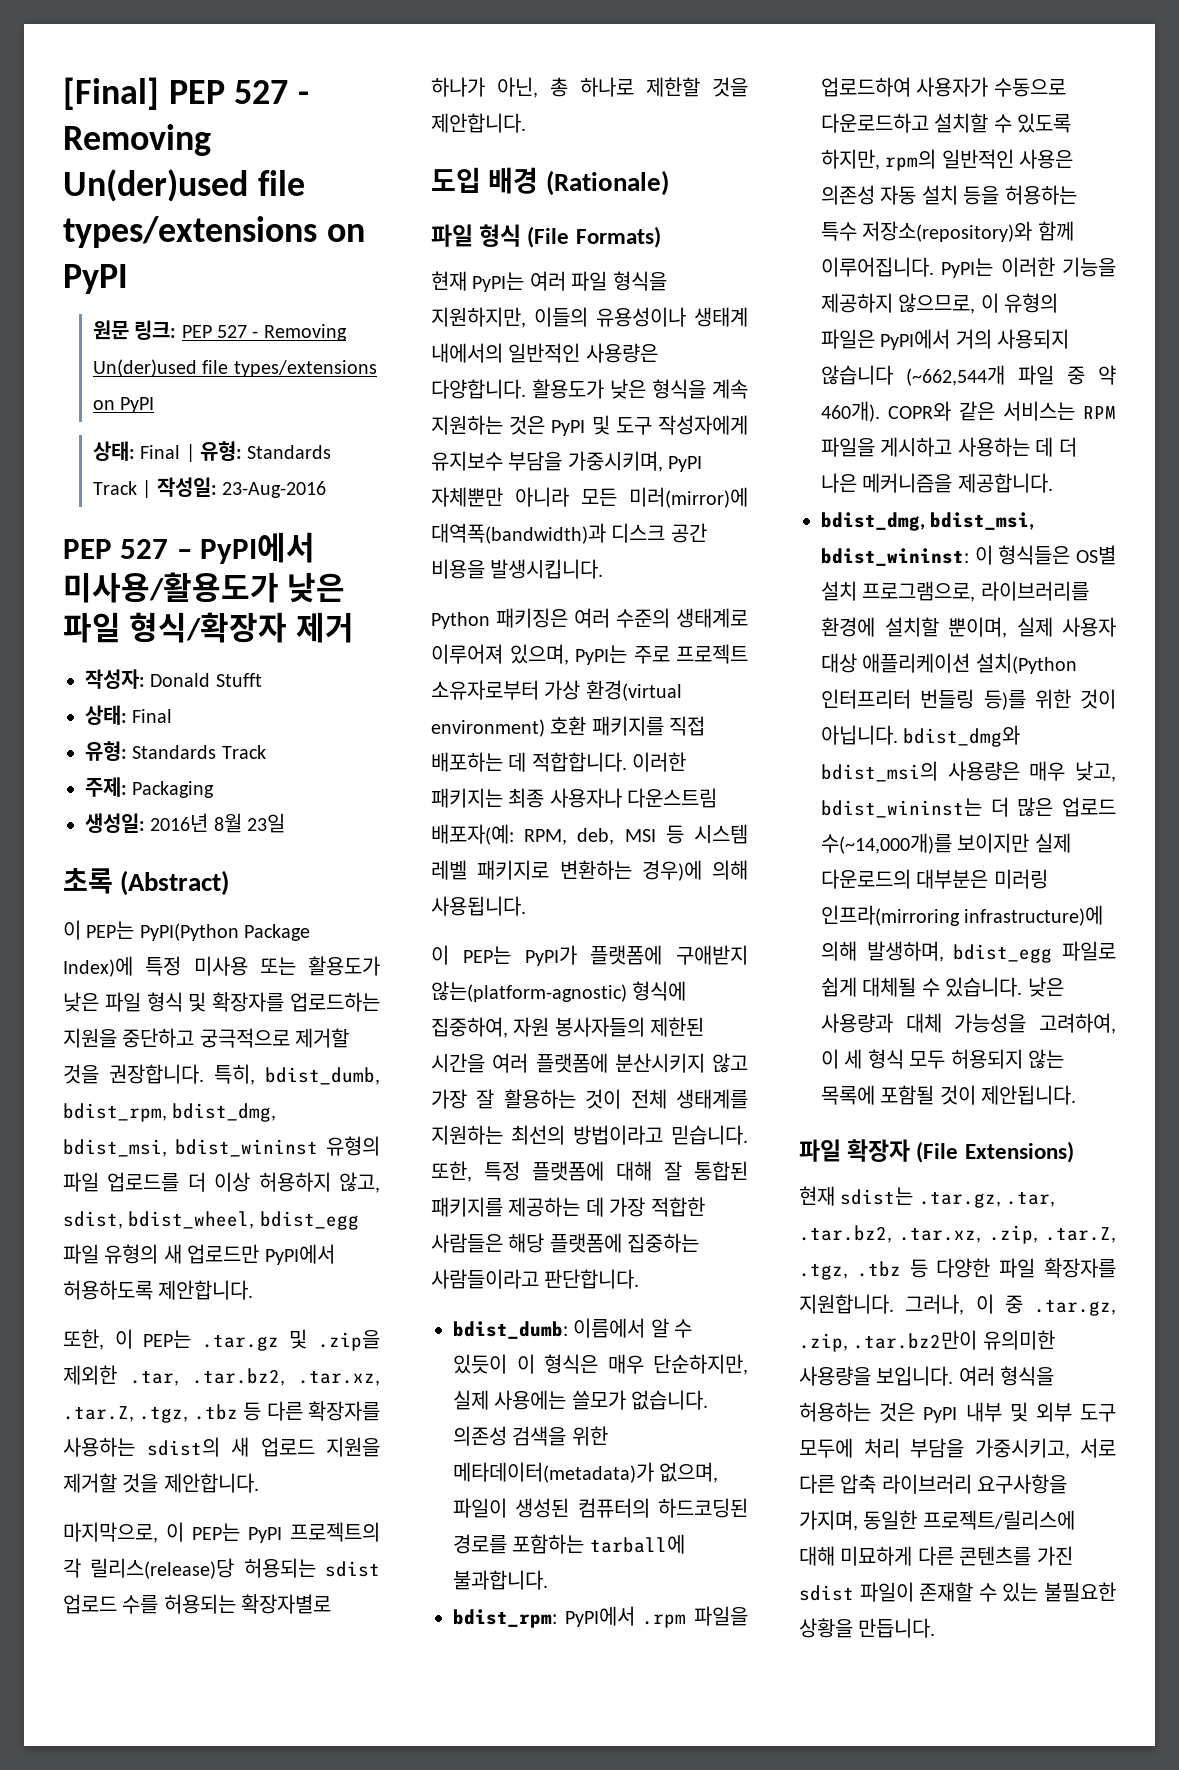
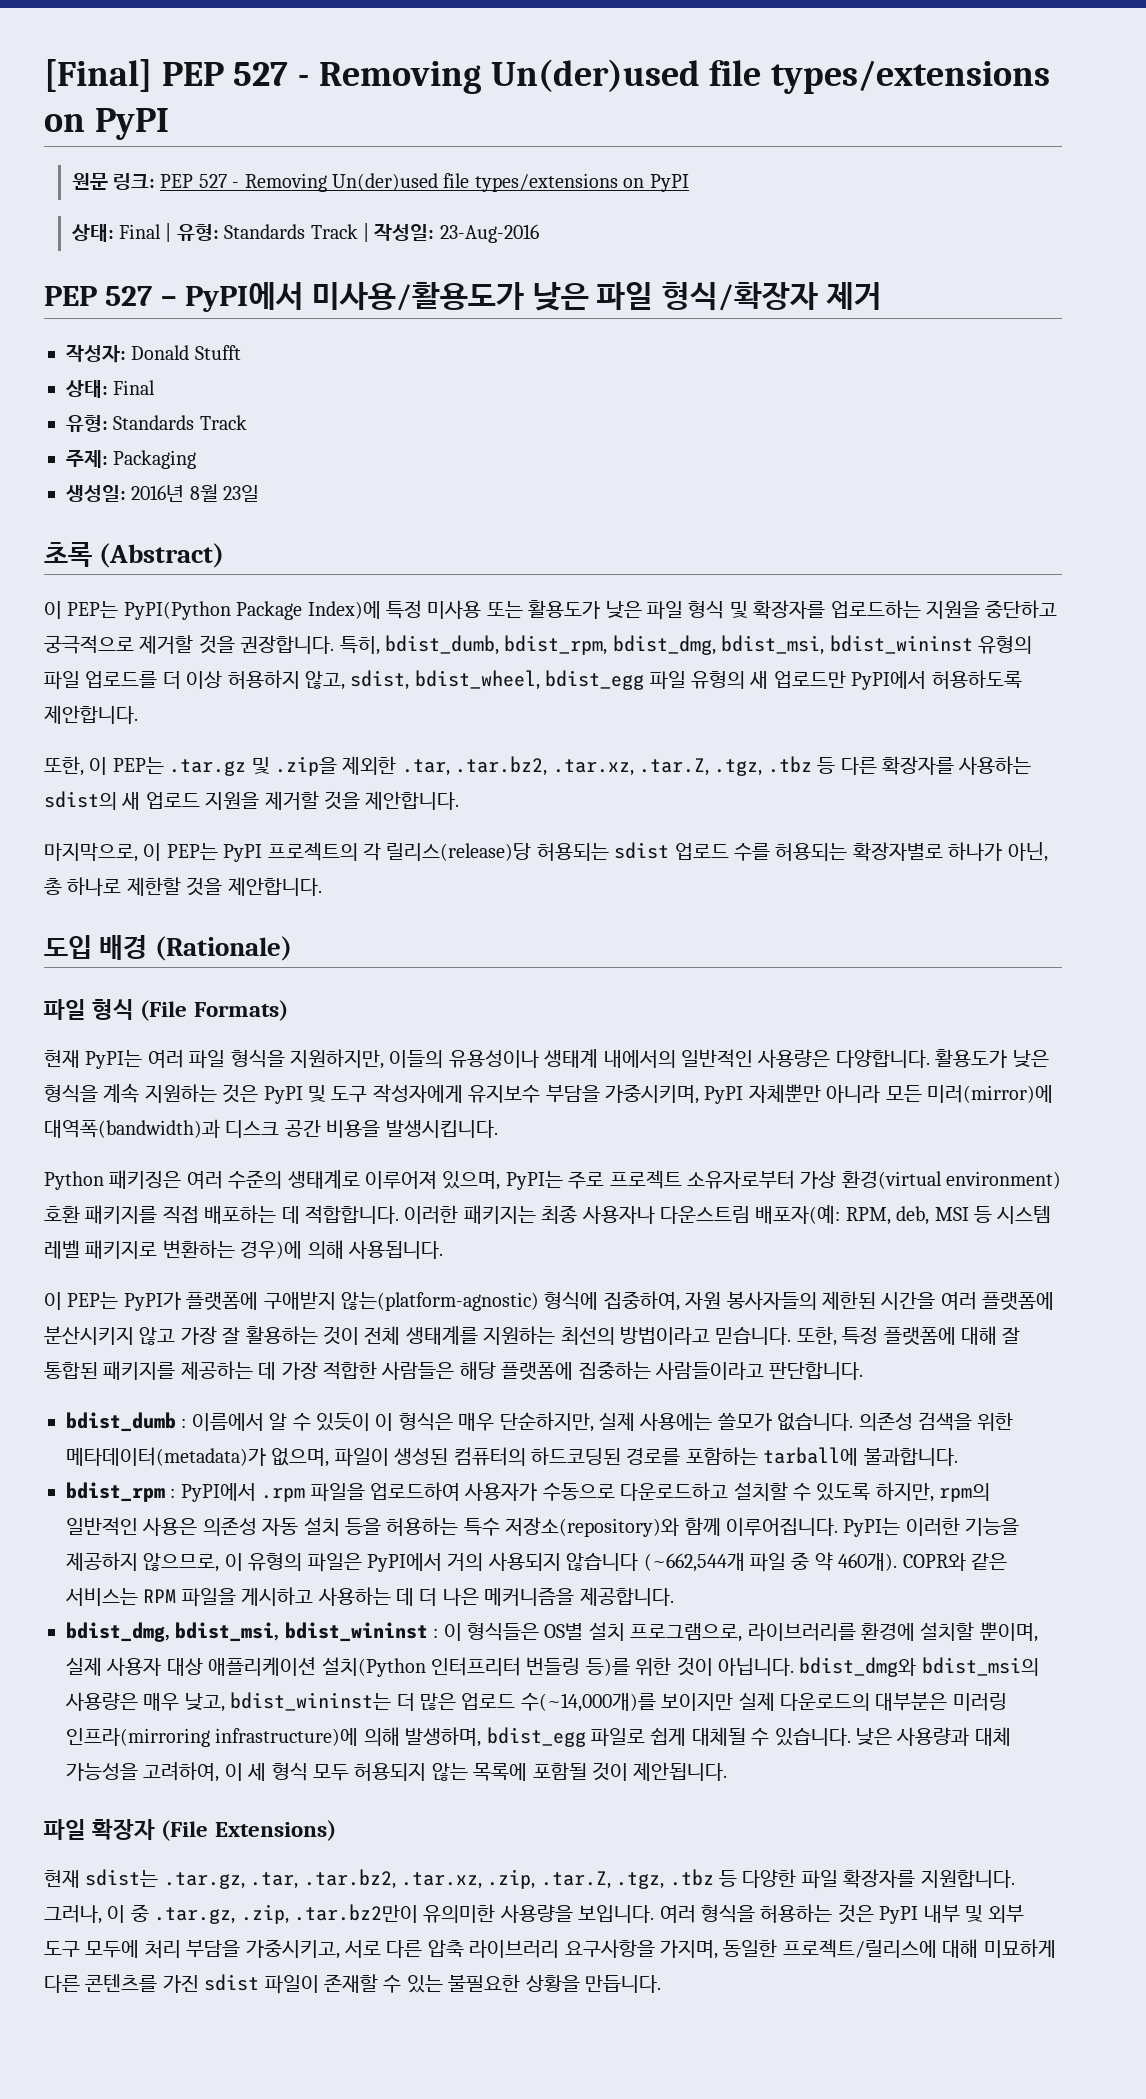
- bdist_dumb: 이름에서 알 수 있듯이 이 형식은 매우 단순하지만, 실제 사용에는 쓸모가 없습니다.
+ bdist_dumb : 이름에서 알 수 있듯이 이 형식은 매우 단순하지만, 실제 사용에는 쓸모가 없습니다.
- bdist_rpm: PyPI에서 .rpm 파일을 업로드하여 사용자가 수동으로 다운로드하고 설치할 수 있도록 하지만, rpm의 일반적인 사용은 의존성 자동 설치 등을 허용하는 특수 저장소(repository)와 함께 이루어집니다.
+ bdist_rpm : PyPI에서 .rpm 파일을 업로드하여 사용자가 수동으로 다운로드하고 설치할 수 있도록 하지만, rpm의 일반적인 사용은 의존성 자동 설치 등을 허용하는 특수 저장소(repository)와 함께 이루어집니다.
- bdist_dmg, bdist_msi, bdist_wininst: 이 형식들은 OS별 설치 프로그램으로, 라이브러리를 환경에 설치할 뿐이며, 실제 사용자 대상 애플리케이션 설치(Python 인터프리터 번들링 등)를 위한 것이 아닙니다. bdist_dmg와 bdist_msi의 사용량은 매우 낮고, bdist_wininst는 더 많은 업로드 수(~14,000개)를 보이지만 실제 다운로드의 대부분은 미러링 인프라(mirroring infrastructure)에 의해 발생하며, bdist_egg 파일로 쉽게 대체될 수 있습니다.
+ bdist_dmg, bdist_msi, bdist_wininst : 이 형식들은 OS별 설치 프로그램으로, 라이브러리를 환경에 설치할 뿐이며, 실제 사용자 대상 애플리케이션 설치(Python 인터프리터 번들링 등)를 위한 것이 아닙니다. bdist_dmg와 bdist_msi의 사용량은 매우 낮고, bdist_wininst는 더 많은 업로드 수(~14,000개)를 보이지만 실제 다운로드의 대부분은 미러링 인프라(mirroring infrastructure)에 의해 발생하며, bdist_egg 파일로 쉽게 대체될 수 있습니다.

